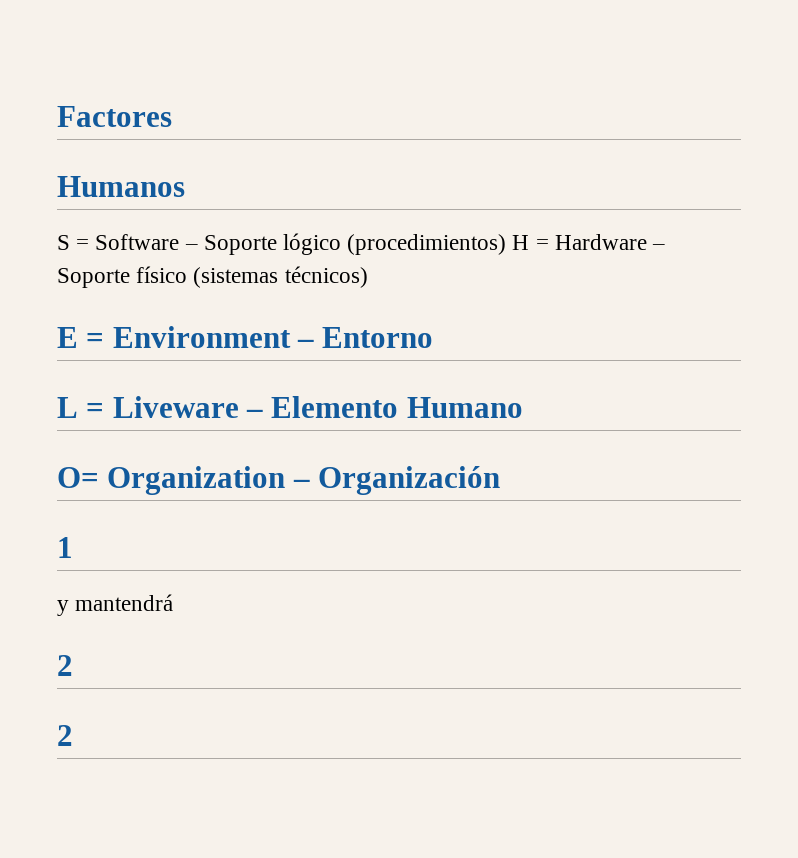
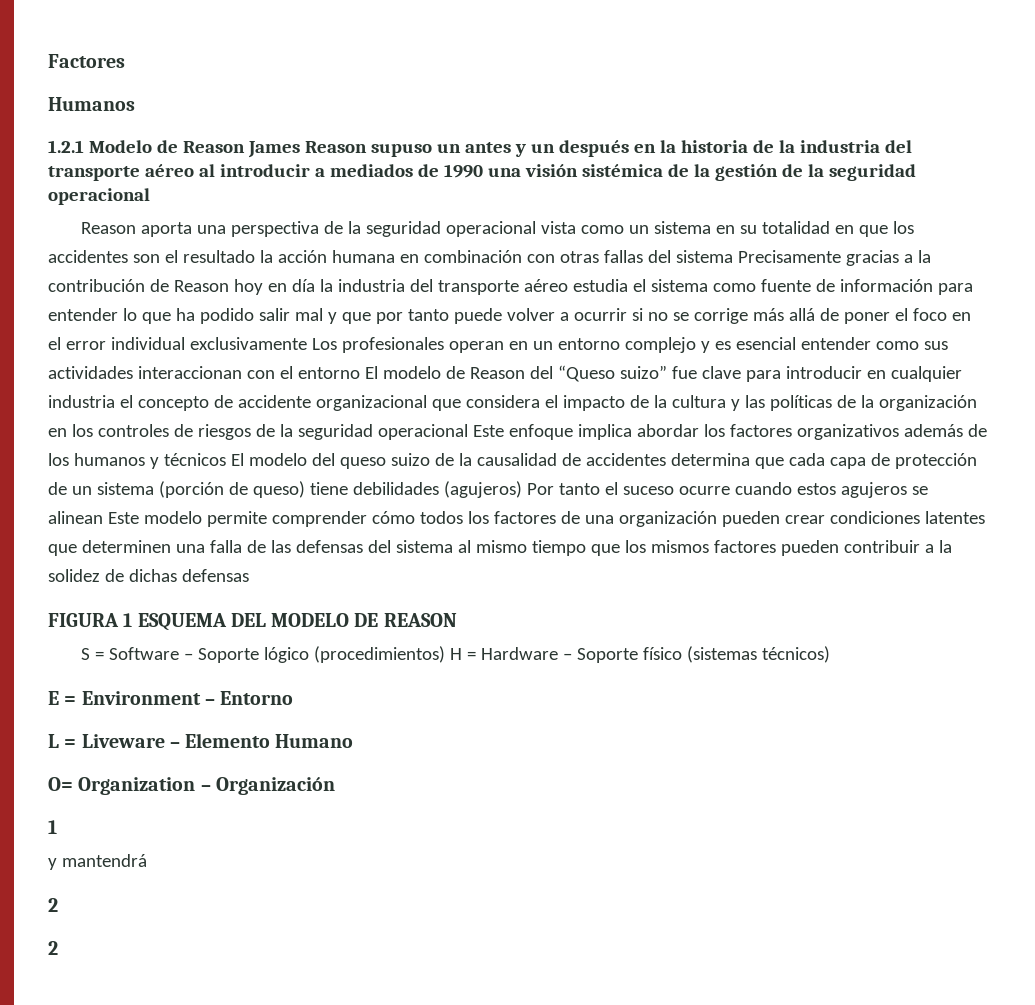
+ 1.2.1 Modelo de Reason James Reason supuso un antes y un después en la historia de la industria del transporte aéreo al introducir a mediados de 1990 una visión sistémica de la gestión de la seguridad operacional
+ Reason aporta una perspectiva de la seguridad operacional vista como un sistema en su totalidad en que los accidentes son el resultado la acción humana en combinación con otras fallas del sistema Precisamente gracias a la contribución de Reason hoy en día la industria del transporte aéreo estudia el sistema como fuente de información para entender lo que ha podido salir mal y que por tanto puede volver a ocurrir si no se corrige más allá de poner el foco en el error individual exclusivamente Los profesionales operan en un entorno complejo y es esencial entender como sus actividades interaccionan con el entorno El modelo de Reason del “Queso suizo” fue clave para introducir en cualquier industria el concepto de accidente organizacional que considera el impacto de la cultura y las políticas de la organización en los controles de riesgos de la seguridad operacional Este enfoque implica abordar los factores organizativos además de los humanos y técnicos El modelo del queso suizo de la causalidad de accidentes determina que cada capa de protección de un sistema (porción de queso) tiene debilidades (agujeros) Por tanto el suceso ocurre cuando estos agujeros se alinean Este modelo permite comprender cómo todos los factores de una organización pueden crear condiciones latentes que determinen una falla de las defensas del sistema al mismo tiempo que los mismos factores pueden contribuir a la solidez de dichas defensas
+ FIGURA 1 ESQUEMA DEL MODELO DE REASON

